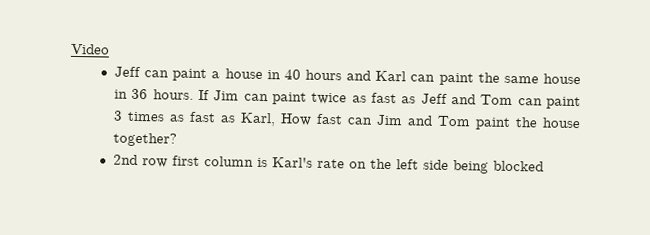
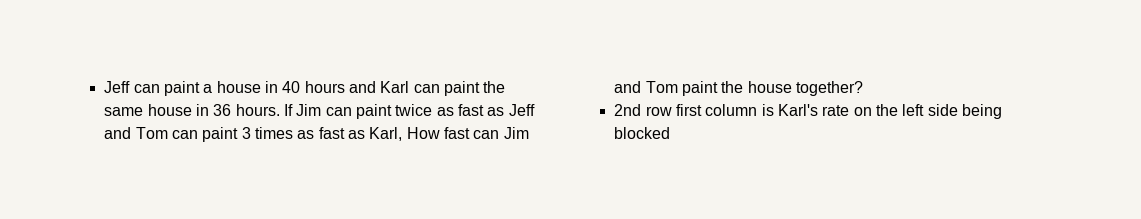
- Video

